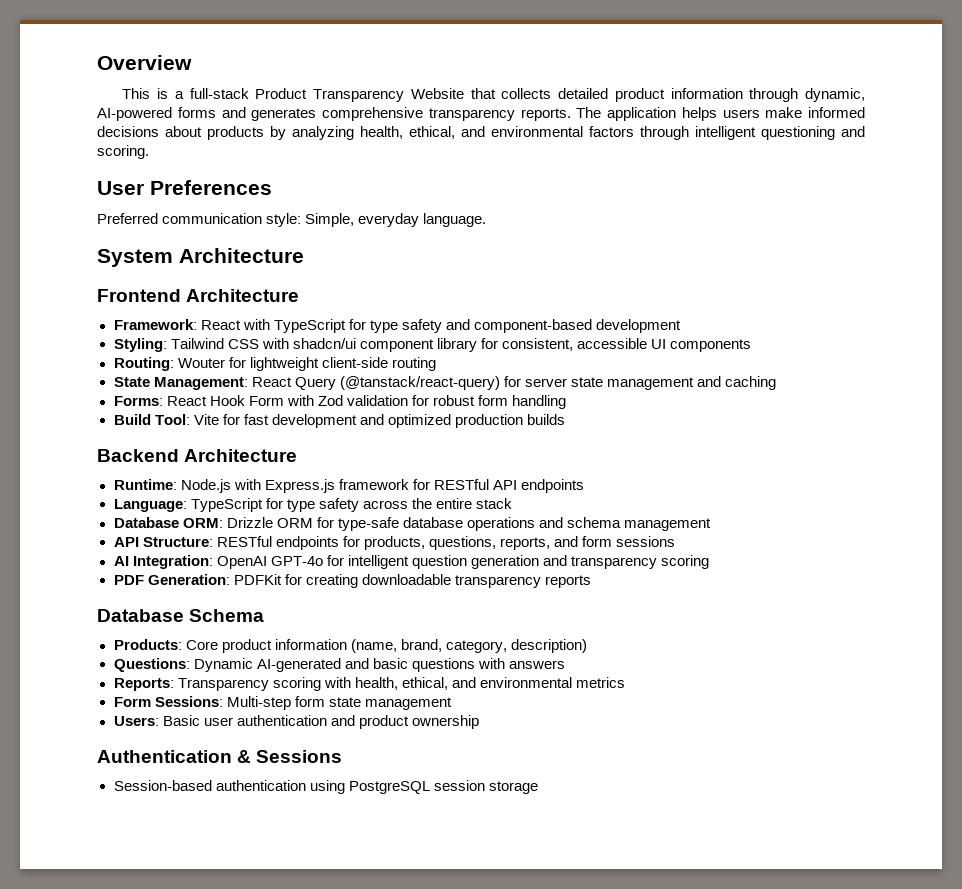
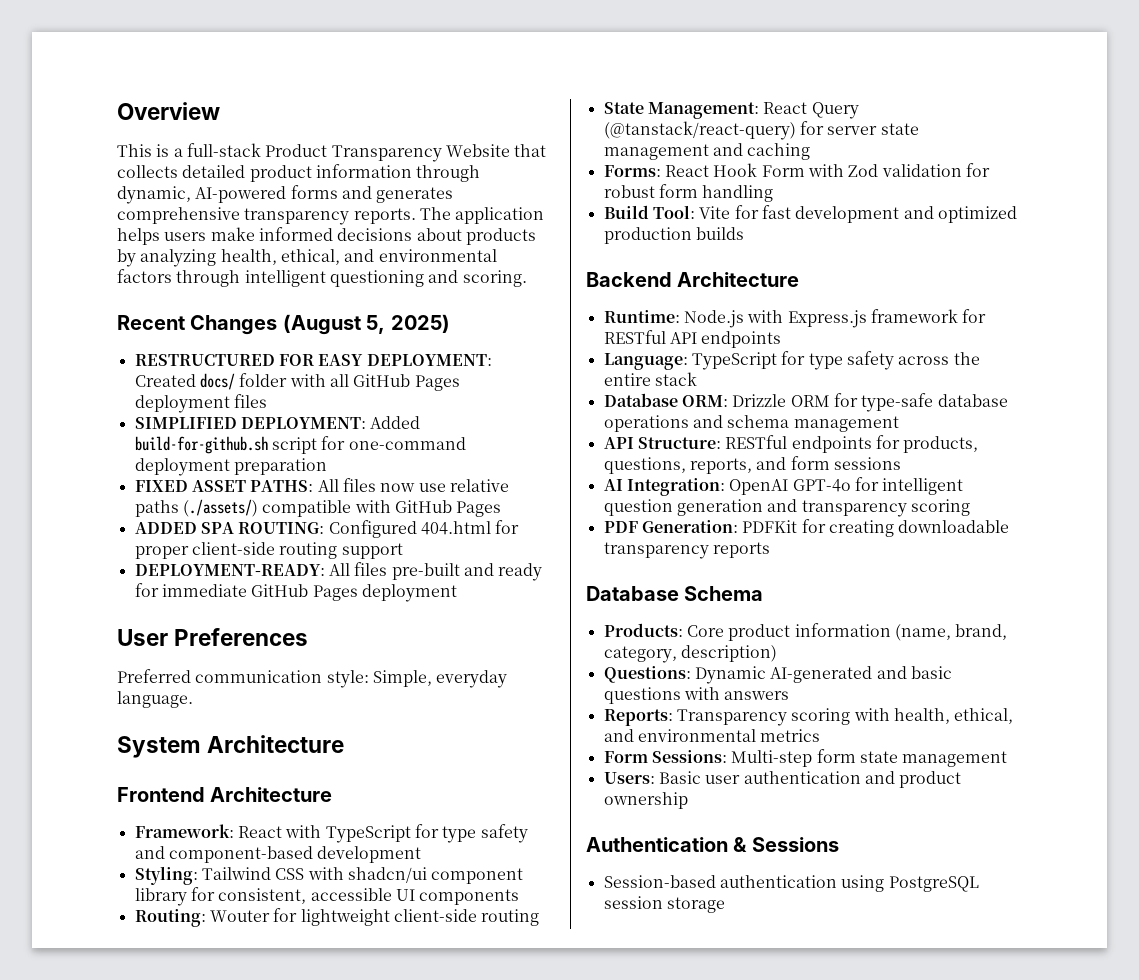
+ Recent Changes (August 5, 2025)
+ RESTRUCTURED FOR EASY DEPLOYMENT: Created docs/ folder with all GitHub Pages deployment files
+ SIMPLIFIED DEPLOYMENT: Added build-for-github.sh script for one-command deployment preparation
+ FIXED ASSET PATHS: All files now use relative paths (./assets/) compatible with GitHub Pages
+ ADDED SPA ROUTING: Configured 404.html for proper client-side routing support
+ DEPLOYMENT-READY: All files pre-built and ready for immediate GitHub Pages deployment

